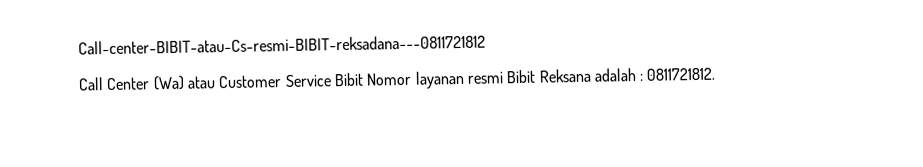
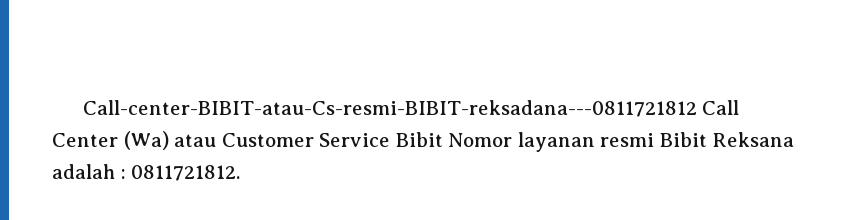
- Call-center-BIBIT-atau-Cs-resmi-BIBIT-reksadana---0811721812
- Call Center (Wa) atau Customer Service Bibit Nomor layanan resmi Bibit Reksana adalah : 0811721812.
+ Call-center-BIBIT-atau-Cs-resmi-BIBIT-reksadana---0811721812 Call Center (Wa) atau Customer Service Bibit Nomor layanan resmi Bibit Reksana adalah : 0811721812.

